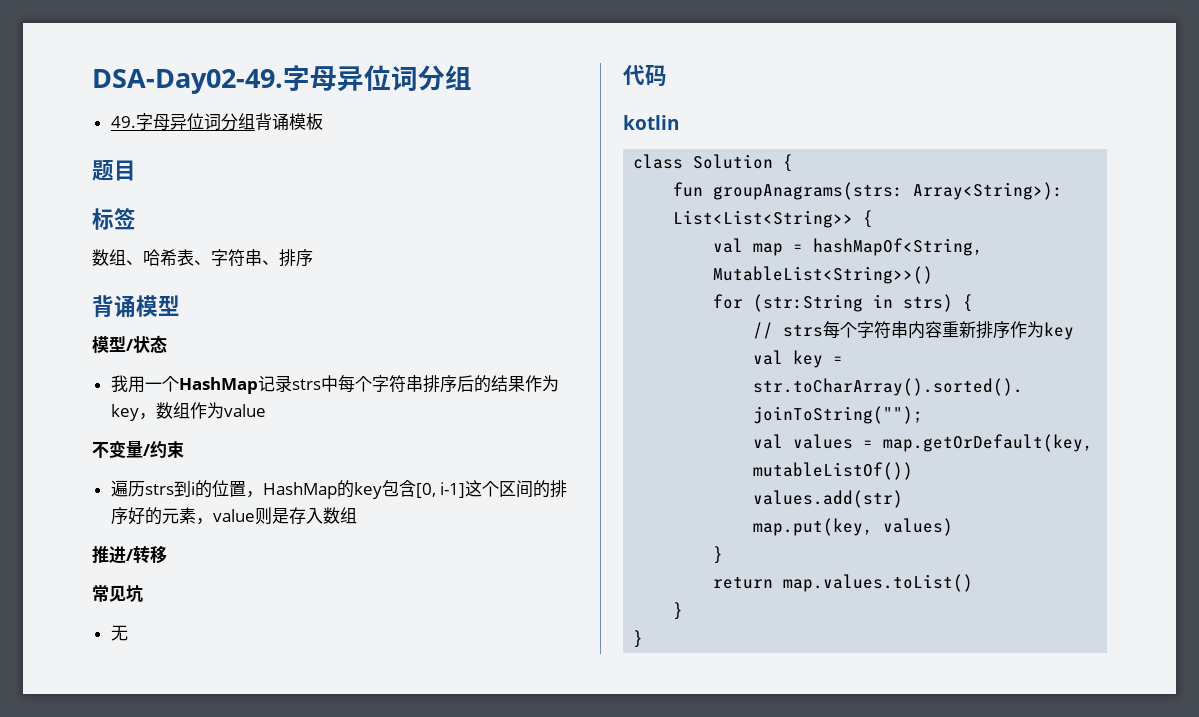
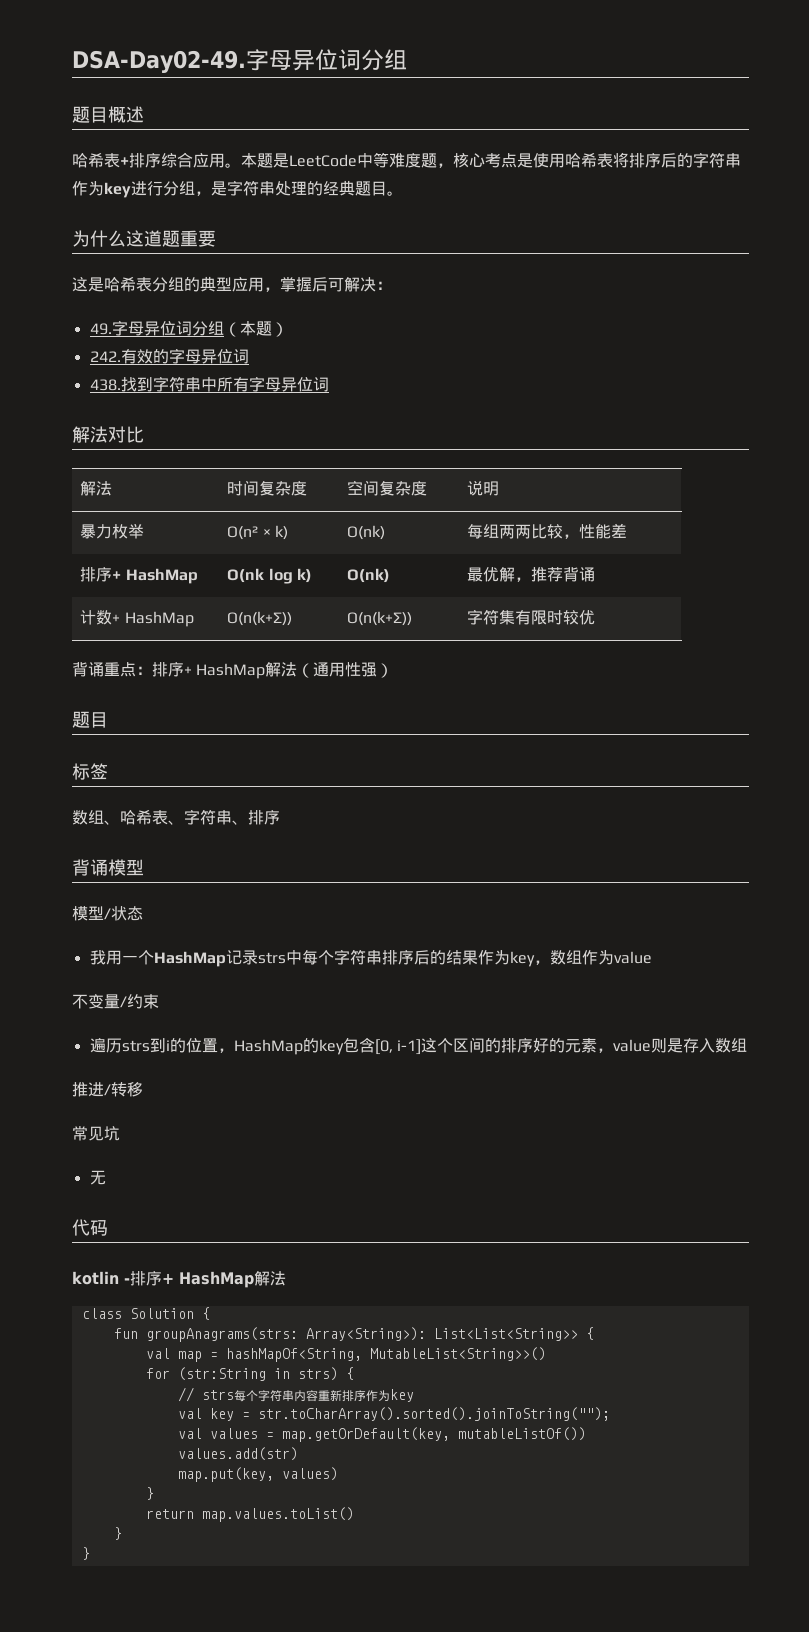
+ 题目概述
+ 哈希表+排序综合应用。本题是LeetCode中等难度题，核心考点是使用哈希表将排序后的字符串作为key进行分组，是字符串处理的经典题目。
+ 为什么这道题重要
+ 这是哈希表分组的典型应用，掌握后可解决：
- 49.字母异位词分组背诵模板
+ 49.字母异位词分组（本题）
+ 242.有效的字母异位词
+ 438.找到字符串中所有字母异位词
+ 解法对比
+ 解法 | 时间复杂度 | 空间复杂度 | 说明
+ 暴力枚举 | O(n² × k) | O(nk) | 每组两两比较，性能差
+ 排序+ HashMap | O(nk log k) | O(nk) | 最优解，推荐背诵
+ 计数+ HashMap | O(n(k+Σ)) | O(n(k+Σ)) | 字符集有限时较优
+ 背诵重点：排序+ HashMap解法（通用性强）
- kotlin
+ kotlin -排序+ HashMap解法

